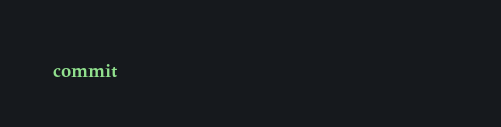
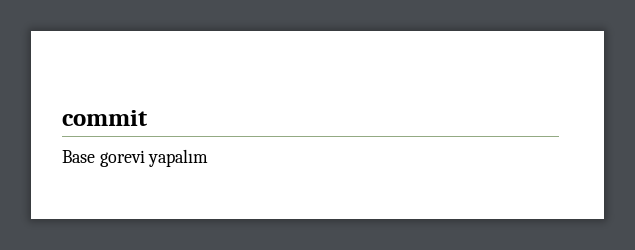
+ Base gorevi yapalım

